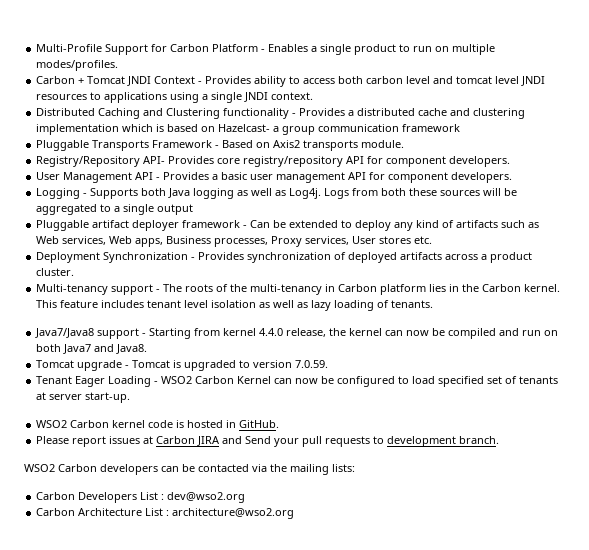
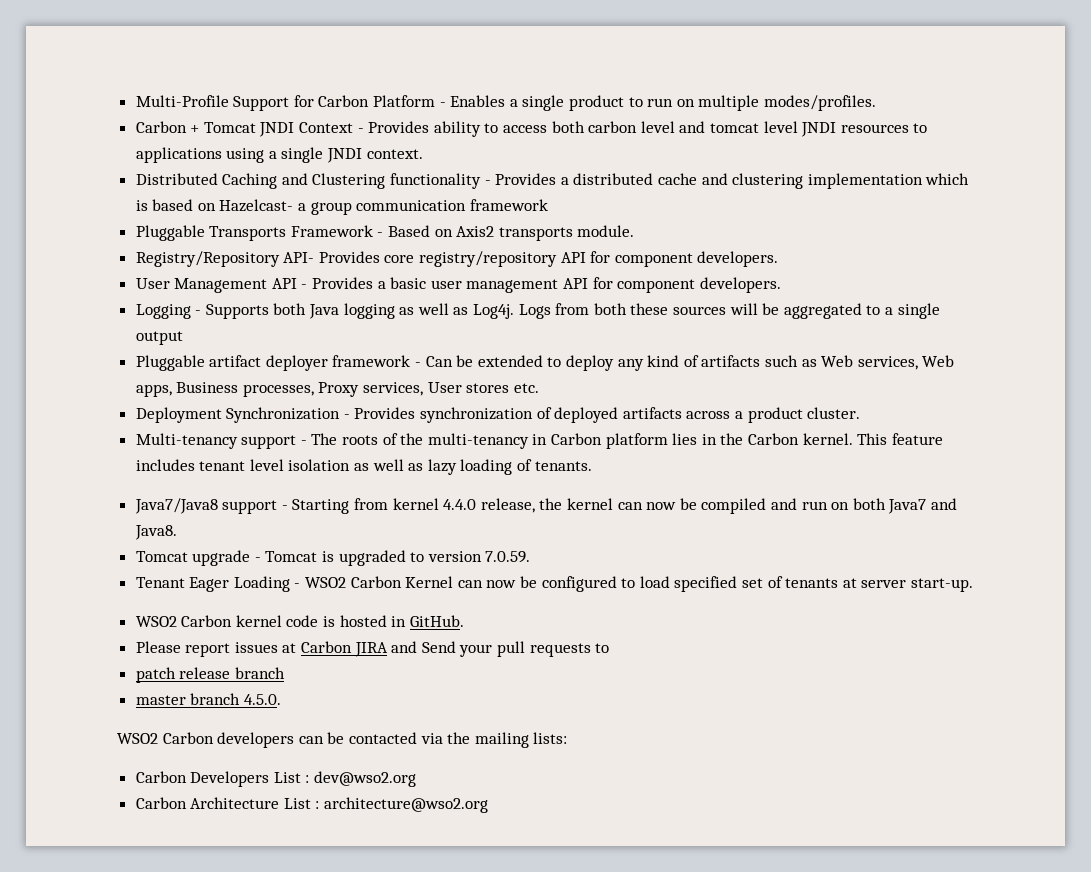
- Please report issues at Carbon JIRA and Send your pull requests to development branch.
+ Please report issues at Carbon JIRA and Send your pull requests to
+ patch release branch
+ master branch 4.5.0.

